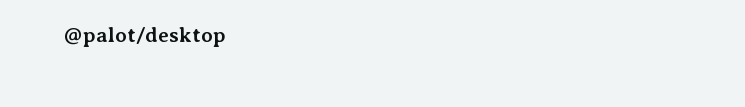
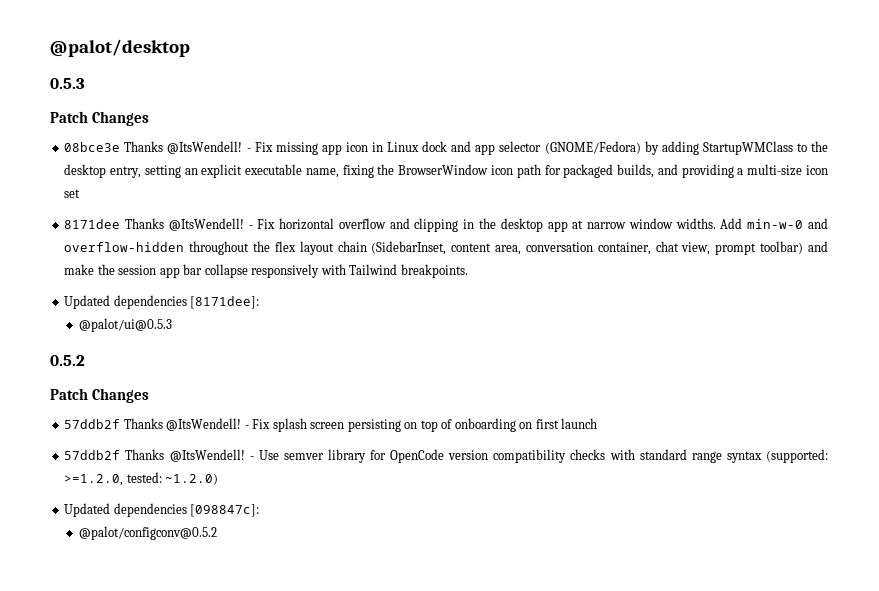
+ 0.5.3
+ Patch Changes
+ 08bce3e Thanks @ItsWendell! - Fix missing app icon in Linux dock and app selector (GNOME/Fedora) by adding StartupWMClass to the desktop entry, setting an explicit executable name, fixing the BrowserWindow icon path for packaged builds, and providing a multi-size icon set
+ 8171dee Thanks @ItsWendell! - Fix horizontal overflow and clipping in the desktop app at narrow window widths. Add min-w-0 and overflow-hidden throughout the flex layout chain (SidebarInset, content area, conversation container, chat view, prompt toolbar) and make the session app bar collapse responsively with Tailwind breakpoints.
+ Updated dependencies [8171dee]:
+ @palot/ui@0.5.3
+ 0.5.2
+ Patch Changes
+ 57ddb2f Thanks @ItsWendell! - Fix splash screen persisting on top of onboarding on first launch
+ 57ddb2f Thanks @ItsWendell! - Use semver library for OpenCode version compatibility checks with standard range syntax (supported: >=1.2.0, tested: ~1.2.0)
+ Updated dependencies [098847c]:
+ @palot/configconv@0.5.2

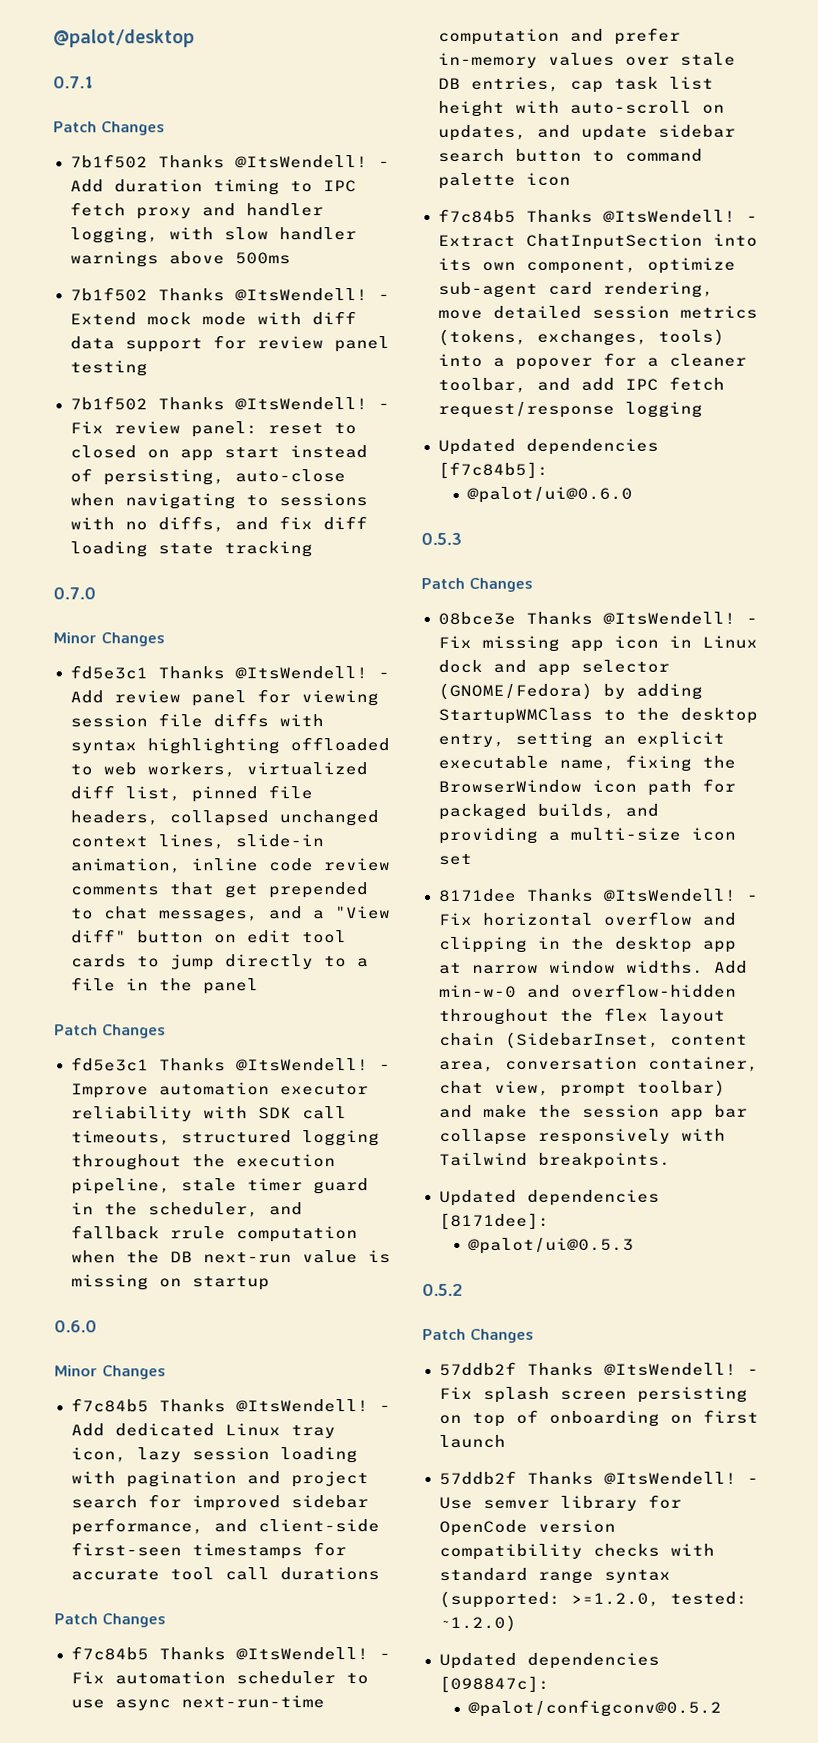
+ 0.7.1
+ Patch Changes
+ 7b1f502 Thanks @ItsWendell! - Add duration timing to IPC fetch proxy and handler logging, with slow handler warnings above 500ms
+ 7b1f502 Thanks @ItsWendell! - Extend mock mode with diff data support for review panel testing
+ 7b1f502 Thanks @ItsWendell! - Fix review panel: reset to closed on app start instead of persisting, auto-close when navigating to sessions with no diffs, and fix diff loading state tracking
+ 0.7.0
+ Minor Changes
+ fd5e3c1 Thanks @ItsWendell! - Add review panel for viewing session file diffs with syntax highlighting offloaded to web workers, virtualized diff list, pinned file headers, collapsed unchanged context lines, slide-in animation, inline code review comments that get prepended to chat messages, and a "View diff" button on edit tool cards to jump directly to a file in the panel
+ Patch Changes
+ fd5e3c1 Thanks @ItsWendell! - Improve automation executor reliability with SDK call timeouts, structured logging throughout the execution pipeline, stale timer guard in the scheduler, and fallback rrule computation when the DB next-run value is missing on startup
+ 0.6.0
+ Minor Changes
+ f7c84b5 Thanks @ItsWendell! - Add dedicated Linux tray icon, lazy session loading with pagination and project search for improved sidebar performance, and client-side first-seen timestamps for accurate tool call durations
+ Patch Changes
+ f7c84b5 Thanks @ItsWendell! - Fix automation scheduler to use async next-run-time computation and prefer in-memory values over stale DB entries, cap task list height with auto-scroll on updates, and update sidebar search button to command palette icon
+ f7c84b5 Thanks @ItsWendell! - Extract ChatInputSection into its own component, optimize sub-agent card rendering, move detailed session metrics (tokens, exchanges, tools) into a popover for a cleaner toolbar, and add IPC fetch request/response logging
+ Updated dependencies [f7c84b5]:
+ @palot/ui@0.6.0

